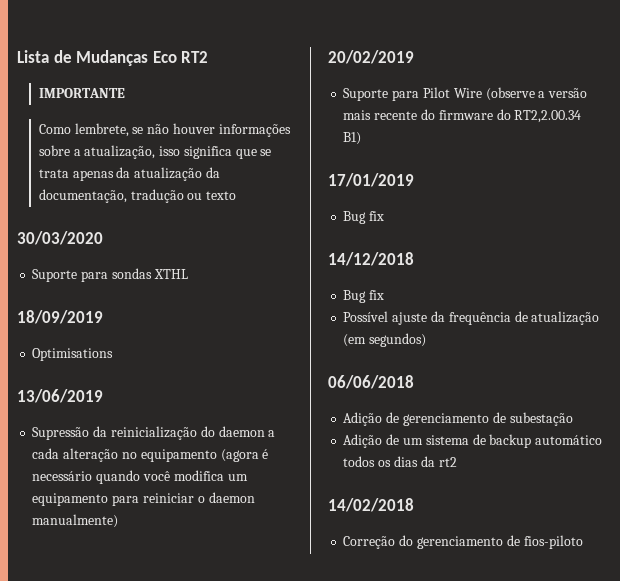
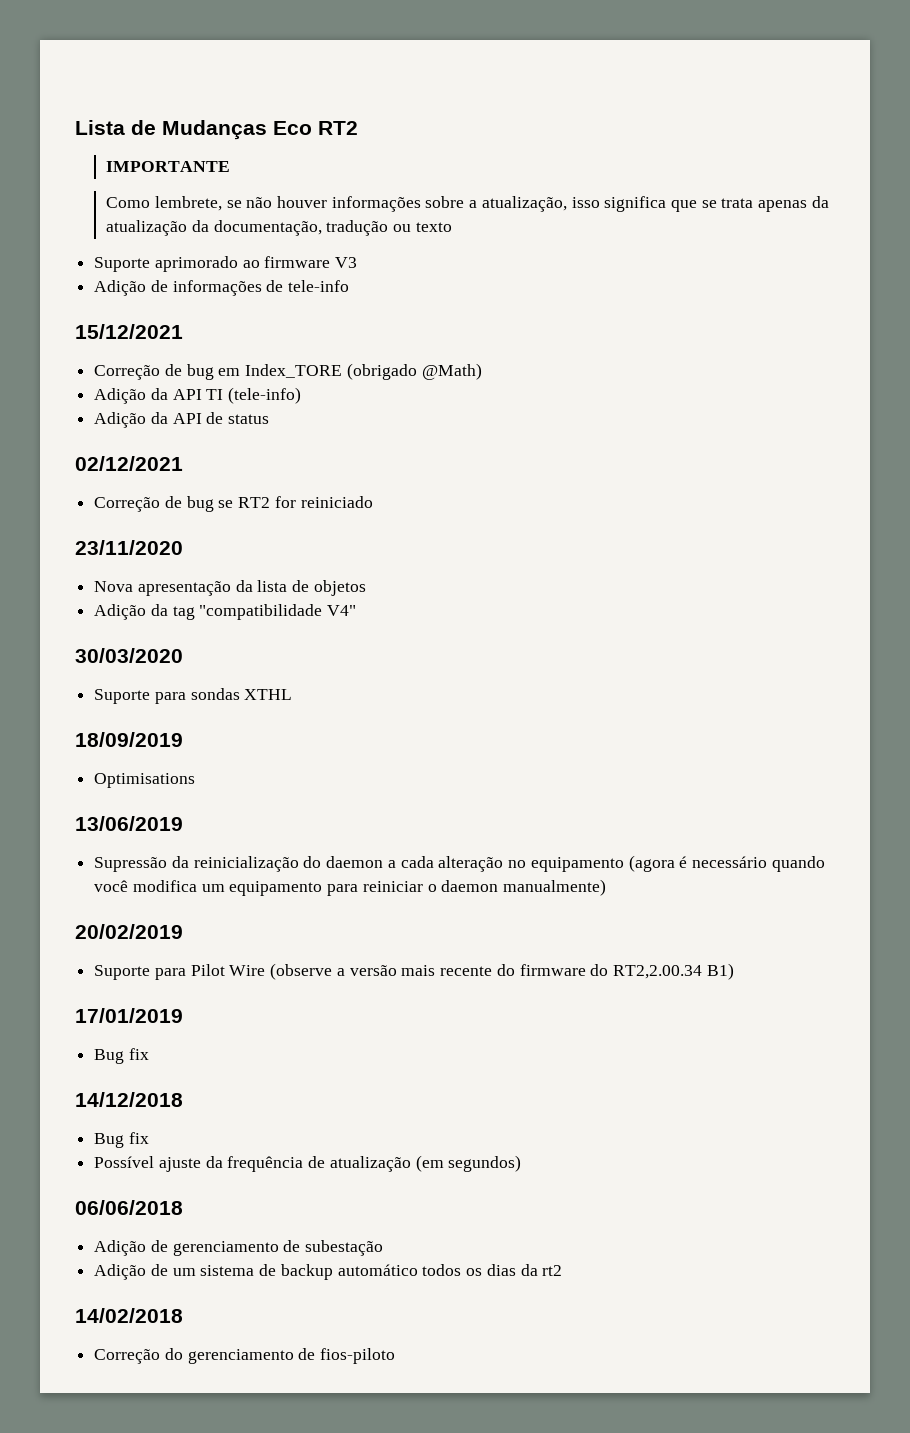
+ Suporte aprimorado ao firmware V3
+ Adição de informações de tele-info
+ 15/12/2021
+ Correção de bug em Index_TORE (obrigado @Math)
+ Adição da API TI (tele-info)
+ Adição da API de status
+ 02/12/2021
+ Correção de bug se RT2 for reiniciado
+ 23/11/2020
+ Nova apresentação da lista de objetos
+ Adição da tag "compatibilidade V4"

